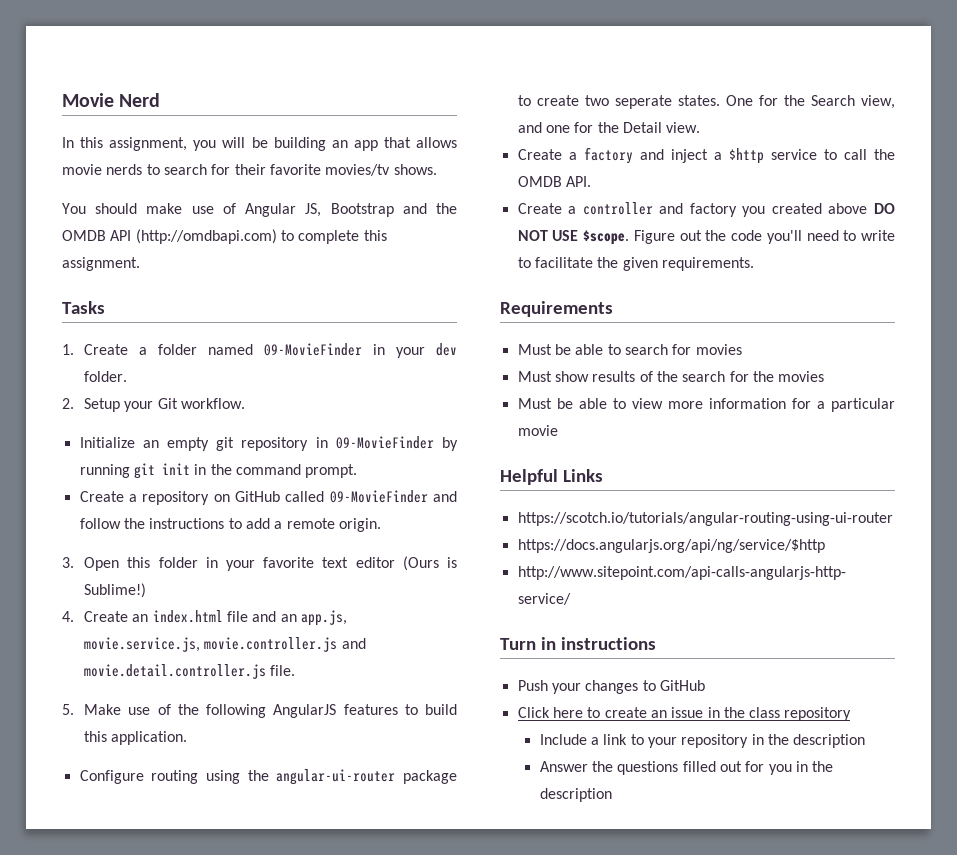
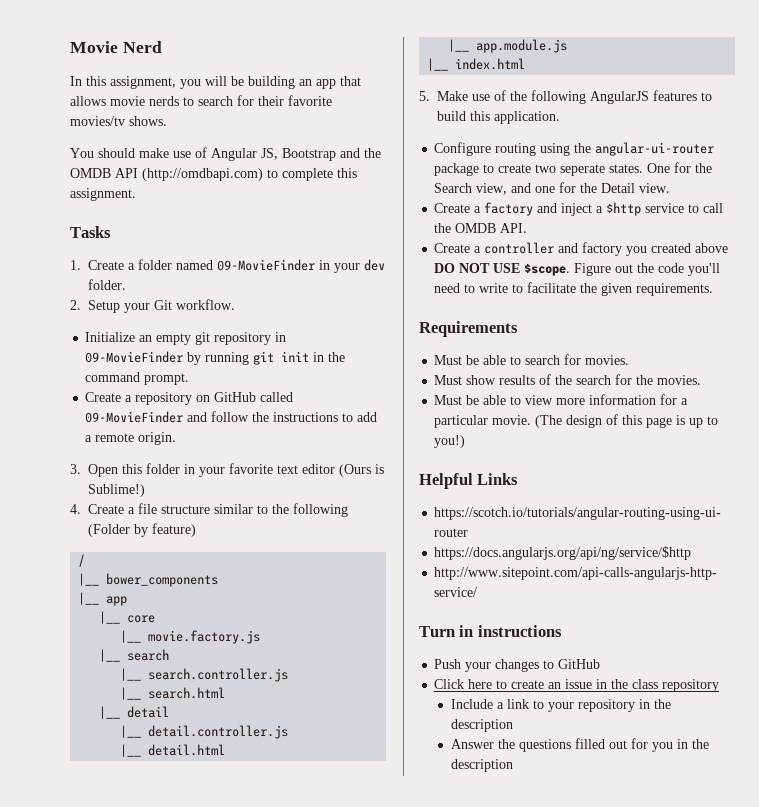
- 4. Create an index.html file and an app.js, movie.service.js, movie.controller.js and movie.detail.controller.js file.
+ 4. Create a file structure similar to the following (Folder by feature)
+ /
+ |__ bower_components
+ |__ app
+ |__ core
+ |__ movie.factory.js
+ |__ search
+ |__ search.controller.js
+ |__ search.html
+ |__ detail
+ |__ detail.controller.js
+ |__ detail.html
+ |__ app.module.js
+ |__ index.html
- Must be able to search for movies
+ Must be able to search for movies.
- Must show results of the search for the movies
+ Must show results of the search for the movies.
- Must be able to view more information for a particular movie
+ Must be able to view more information for a particular movie. (The design of this page is up to you!)

